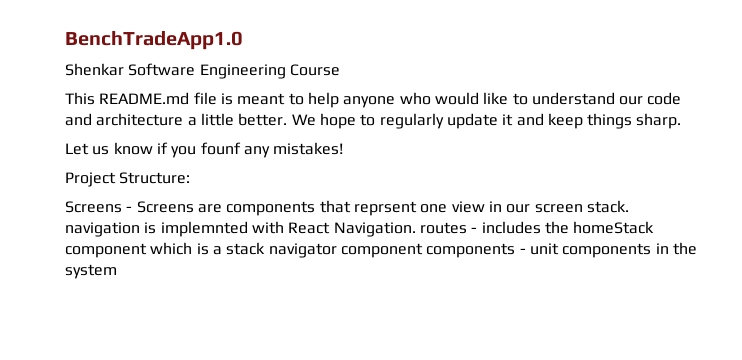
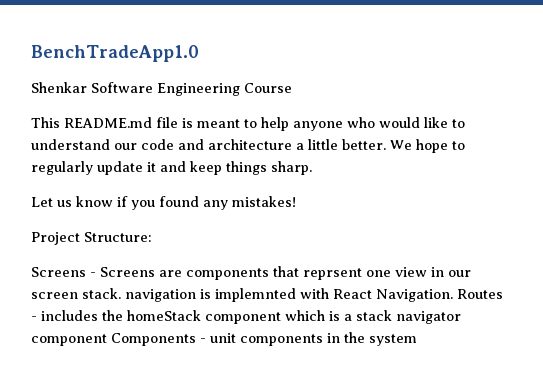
- Let us know if you founf any mistakes!
+ Let us know if you found any mistakes!
- Screens - Screens are components that reprsent one view in our screen stack. navigation is implemnted with React Navigation. routes - includes the homeStack component which is a stack navigator component components - unit components in the system
+ Screens - Screens are components that reprsent one view in our screen stack. navigation is implemnted with React Navigation. Routes - includes the homeStack component which is a stack navigator component Components - unit components in the system

